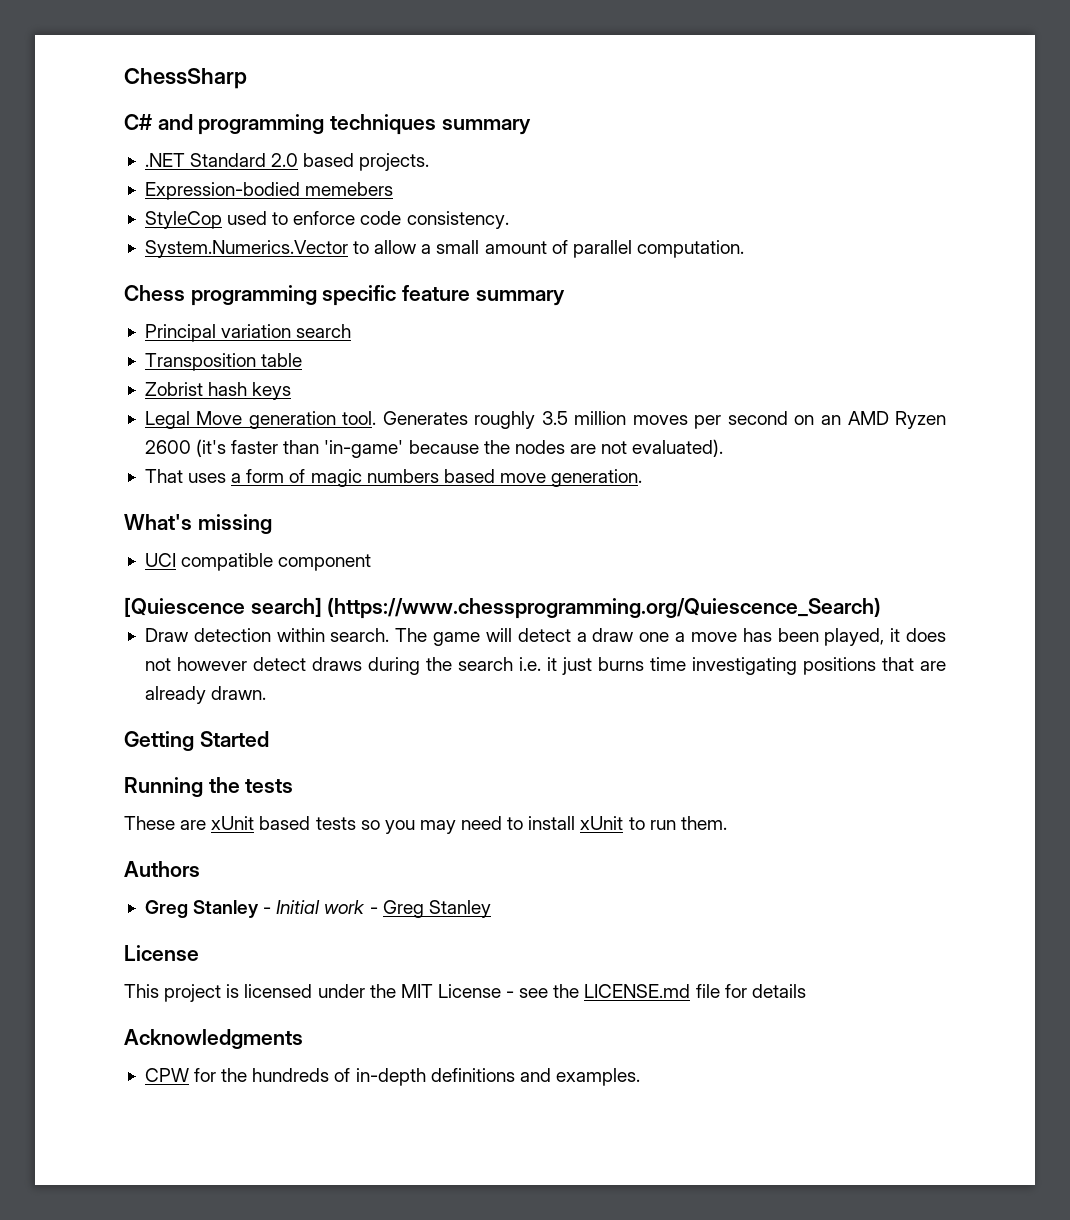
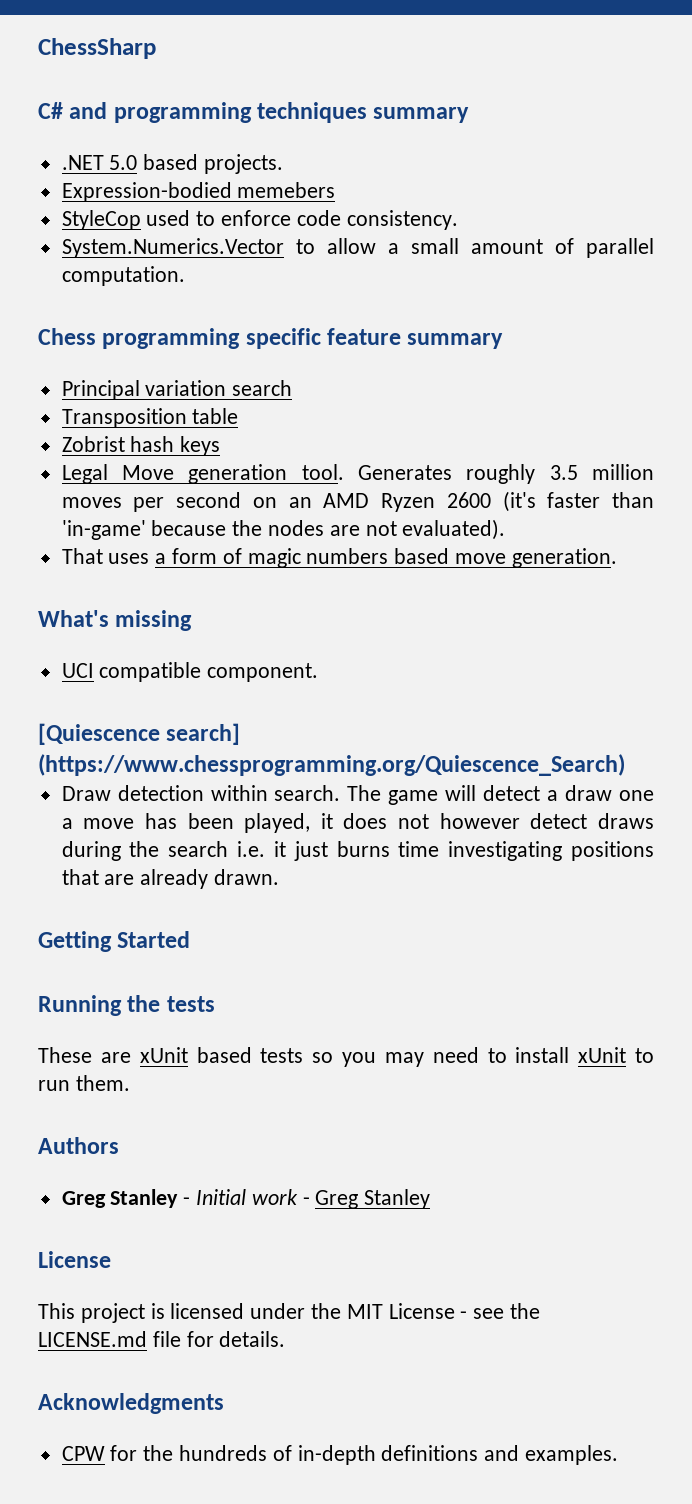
- .NET Standard 2.0 based projects.
+ .NET 5.0 based projects.
- UCI compatible component
+ UCI compatible component.
- This project is licensed under the MIT License - see the LICENSE.md file for details
+ This project is licensed under the MIT License - see the LICENSE.md file for details.

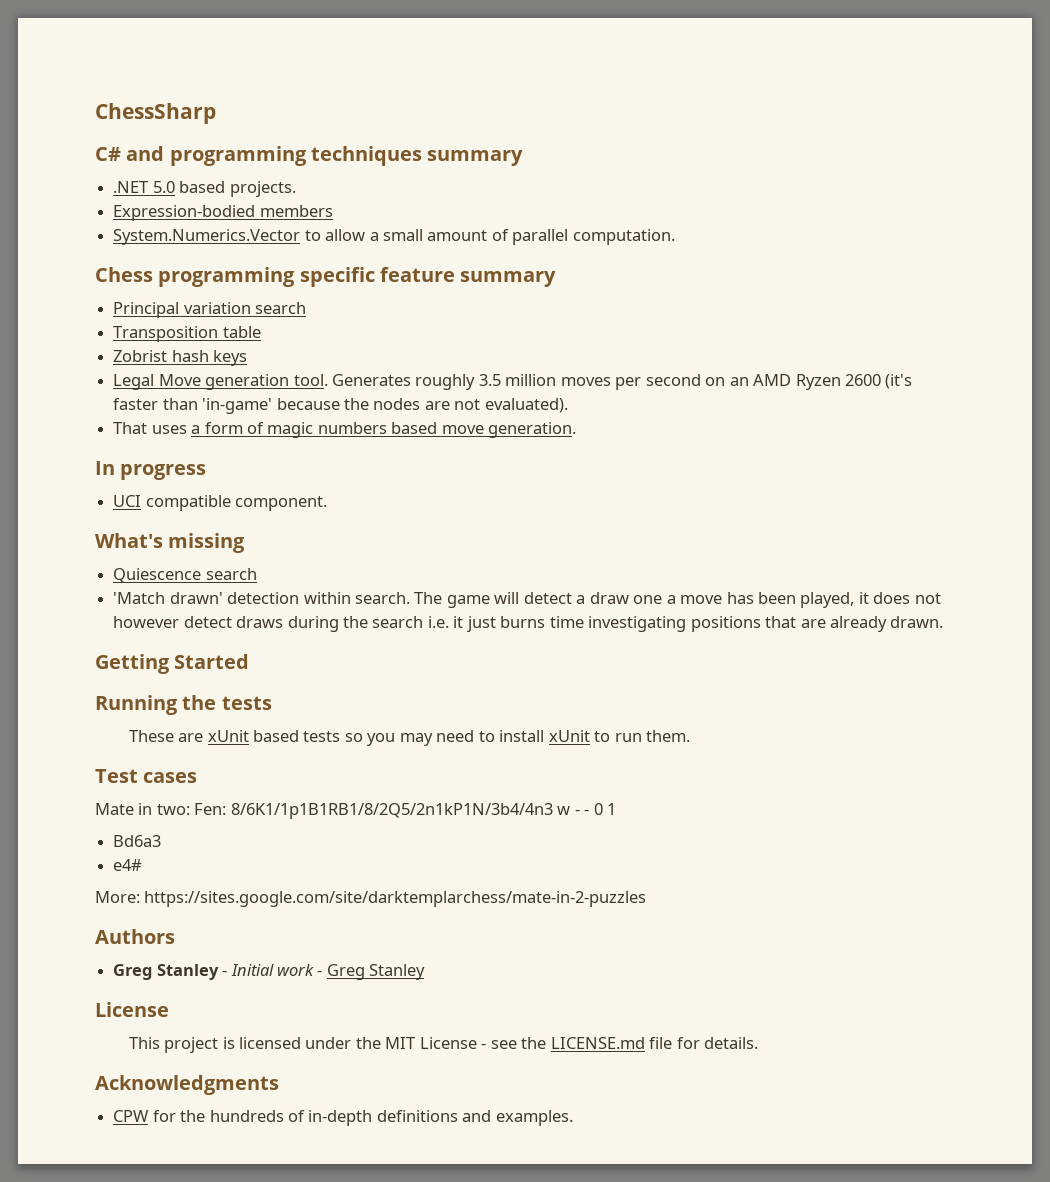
- Expression-bodied memebers
- StyleCop used to enforce code consistency.
+ Expression-bodied members
- What's missing
+ In progress
- [Quiescence search] (https://www.chessprogramming.org/Quiescence_Search)
- Draw detection within search.
+ What's missing
+ Quiescence search
+ 'Match drawn' detection within search.
+ Test cases
+ Mate in two: Fen: 8/6K1/1p1B1RB1/8/2Q5/2n1kP1N/3b4/4n3 w - - 0 1
+ Bd6a3
+ e4#
+ More: https://sites.google.com/site/darktemplarchess/mate-in-2-puzzles

